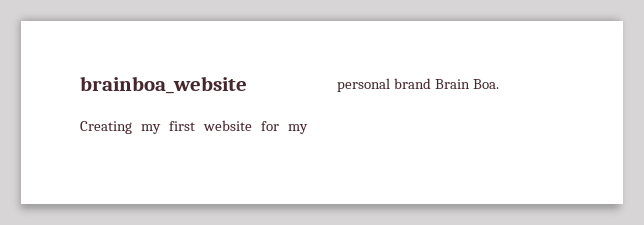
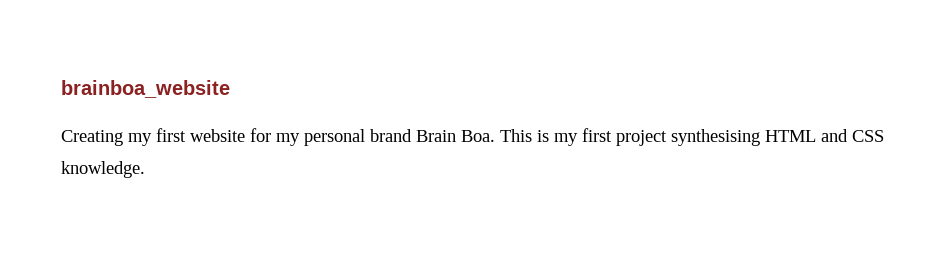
- Creating my first website for my personal brand Brain Boa.
+ Creating my first website for my personal brand Brain Boa. This is my first project synthesising HTML and CSS knowledge.

